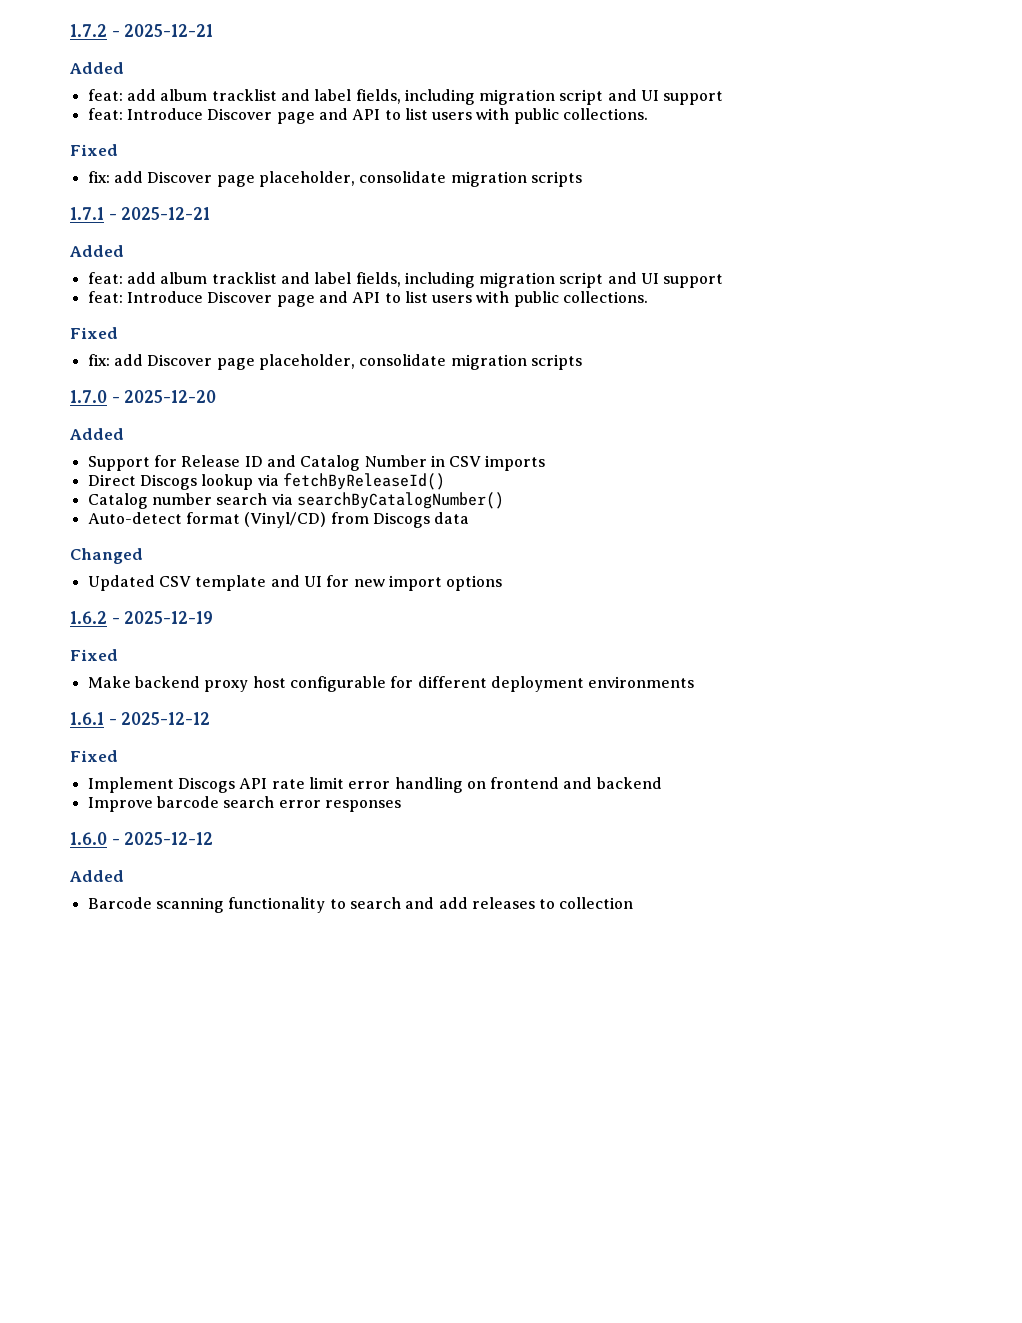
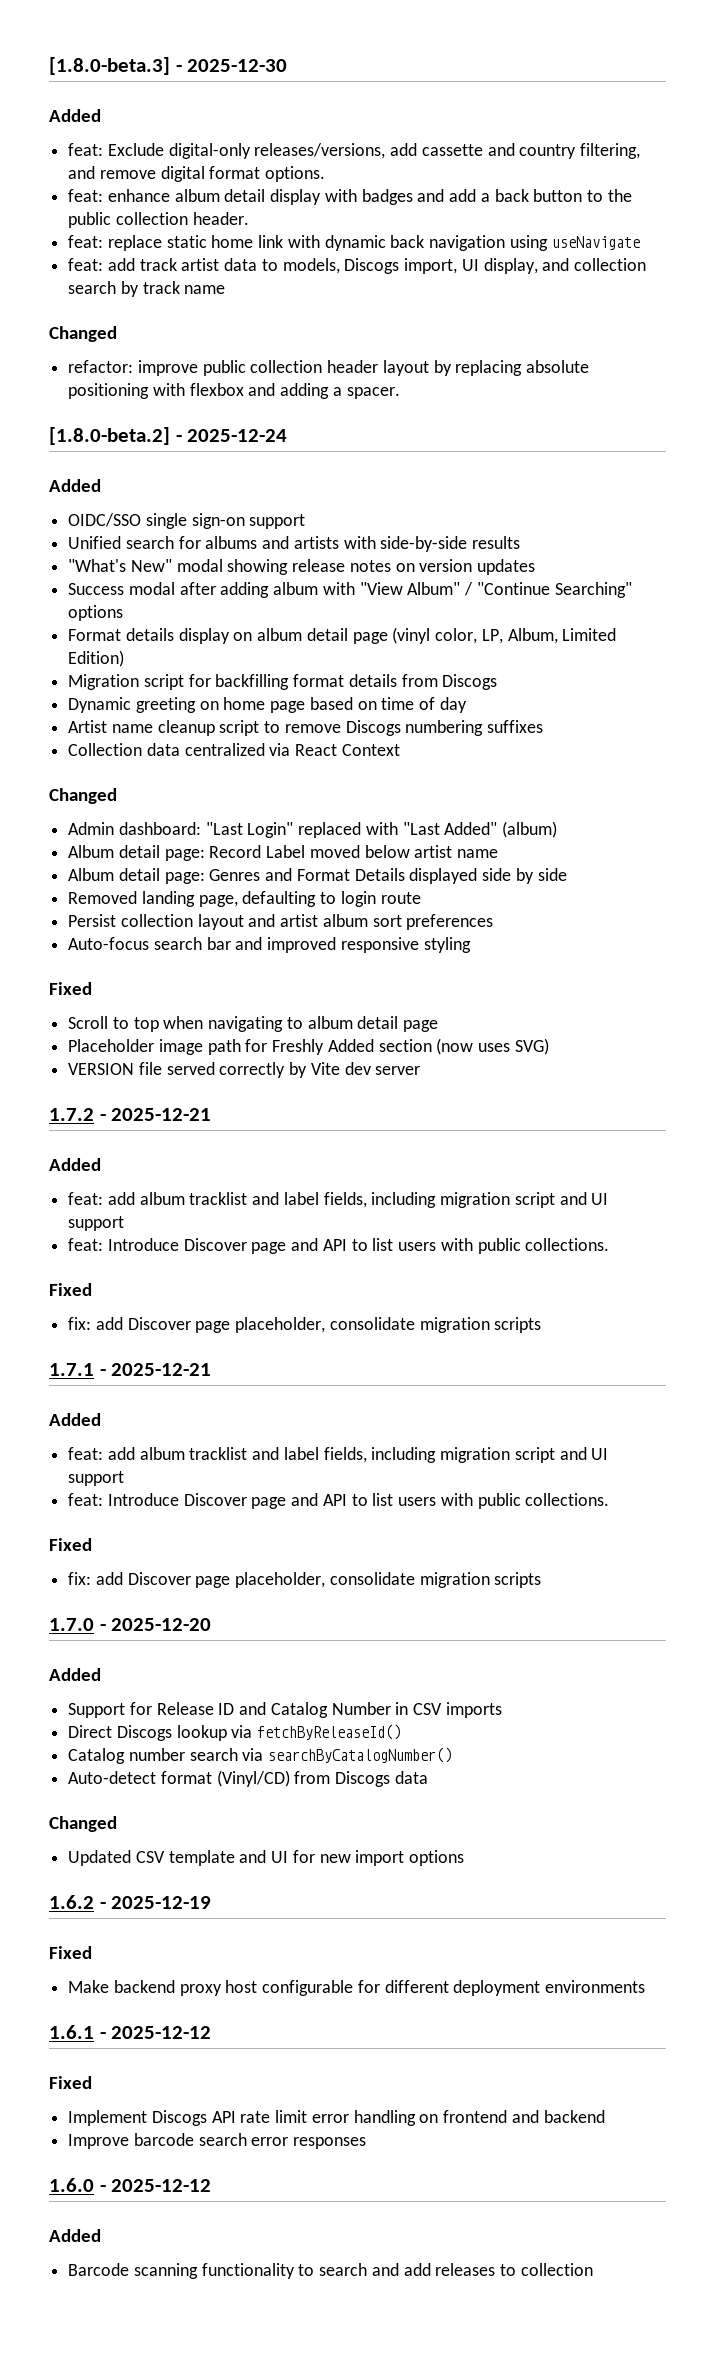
+ [1.8.0-beta.3] - 2025-12-30
+ Added
+ feat: Exclude digital-only releases/versions, add cassette and country filtering, and remove digital format options.
+ feat: enhance album detail display with badges and add a back button to the public collection header.
+ feat: replace static home link with dynamic back navigation using useNavigate
+ feat: add track artist data to models, Discogs import, UI display, and collection search by track name
+ Changed
+ refactor: improve public collection header layout by replacing absolute positioning with flexbox and adding a spacer.
+ [1.8.0-beta.2] - 2025-12-24
+ Added
+ OIDC/SSO single sign-on support
+ Unified search for albums and artists with side-by-side results
+ "What's New" modal showing release notes on version updates
+ Success modal after adding album with "View Album" / "Continue Searching" options
+ Format details display on album detail page (vinyl color, LP, Album, Limited Edition)
+ Migration script for backfilling format details from Discogs
+ Dynamic greeting on home page based on time of day
+ Artist name cleanup script to remove Discogs numbering suffixes
+ Collection data centralized via React Context
+ Changed
+ Admin dashboard: "Last Login" replaced with "Last Added" (album)
+ Album detail page: Record Label moved below artist name
+ Album detail page: Genres and Format Details displayed side by side
+ Removed landing page, defaulting to login route
+ Persist collection layout and artist album sort preferences
+ Auto-focus search bar and improved responsive styling
+ Fixed
+ Scroll to top when navigating to album detail page
+ Placeholder image path for Freshly Added section (now uses SVG)
+ VERSION file served correctly by Vite dev server

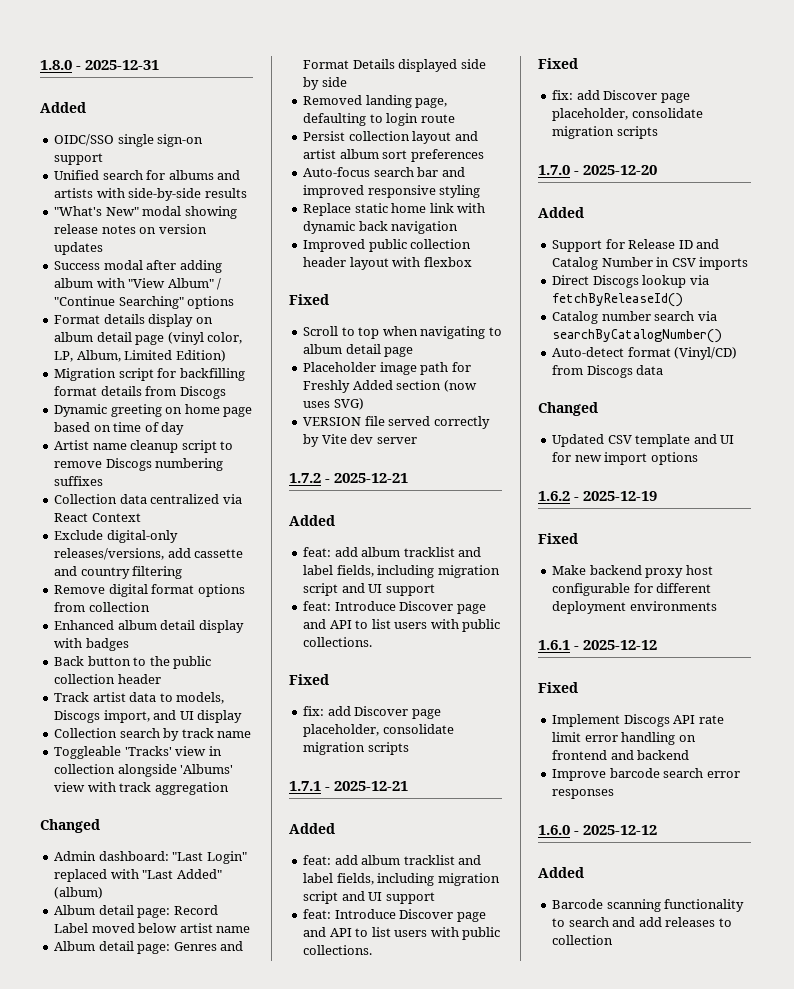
- [1.8.0-beta.3] - 2025-12-30
- Added
- feat: Exclude digital-only releases/versions, add cassette and country filtering, and remove digital format options.
- feat: enhance album detail display with badges and add a back button to the public collection header.
- feat: replace static home link with dynamic back navigation using useNavigate
- feat: add track artist data to models, Discogs import, UI display, and collection search by track name
- Changed
- refactor: improve public collection header layout by replacing absolute positioning with flexbox and adding a spacer.
- [1.8.0-beta.2] - 2025-12-24
+ 1.8.0 - 2025-12-31
+ Exclude digital-only releases/versions, add cassette and country filtering
+ Remove digital format options from collection
+ Enhanced album detail display with badges
+ Back button to the public collection header
+ Track artist data to models, Discogs import, and UI display
+ Collection search by track name
+ Toggleable 'Tracks' view in collection alongside 'Albums' view with track aggregation
+ Replace static home link with dynamic back navigation
+ Improved public collection header layout with flexbox

